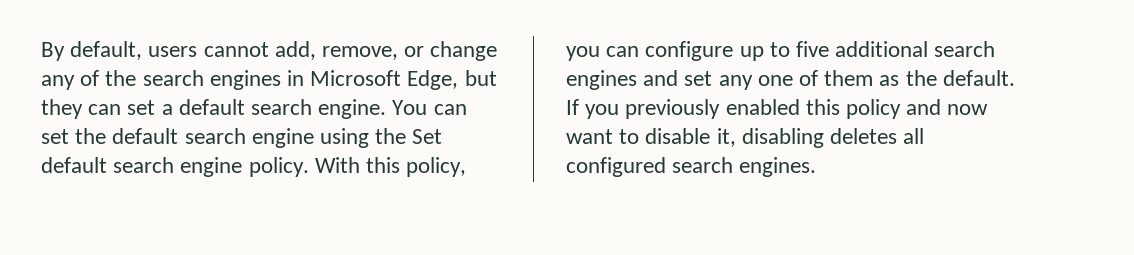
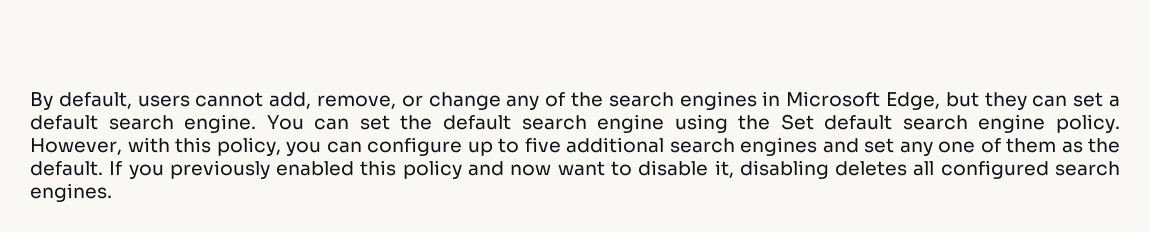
- With this policy, you can configure up to five additional search engines and set any one of them as the default.
+ However, with this policy, you can configure up to five additional search engines and set any one of them as the default.

